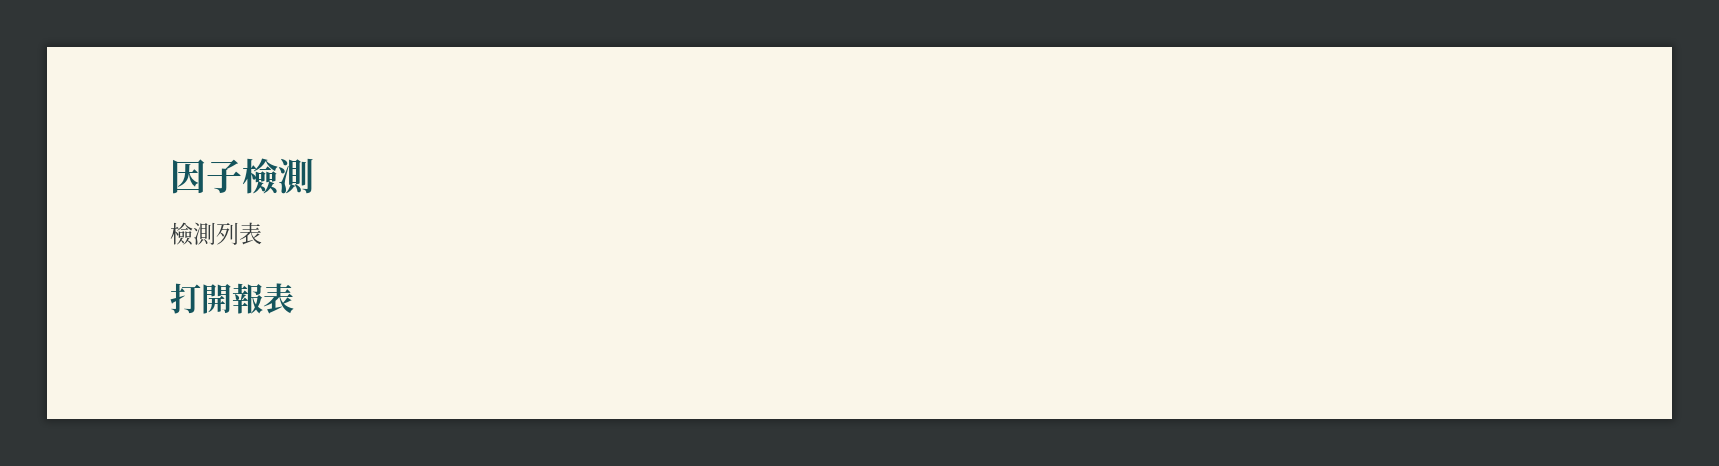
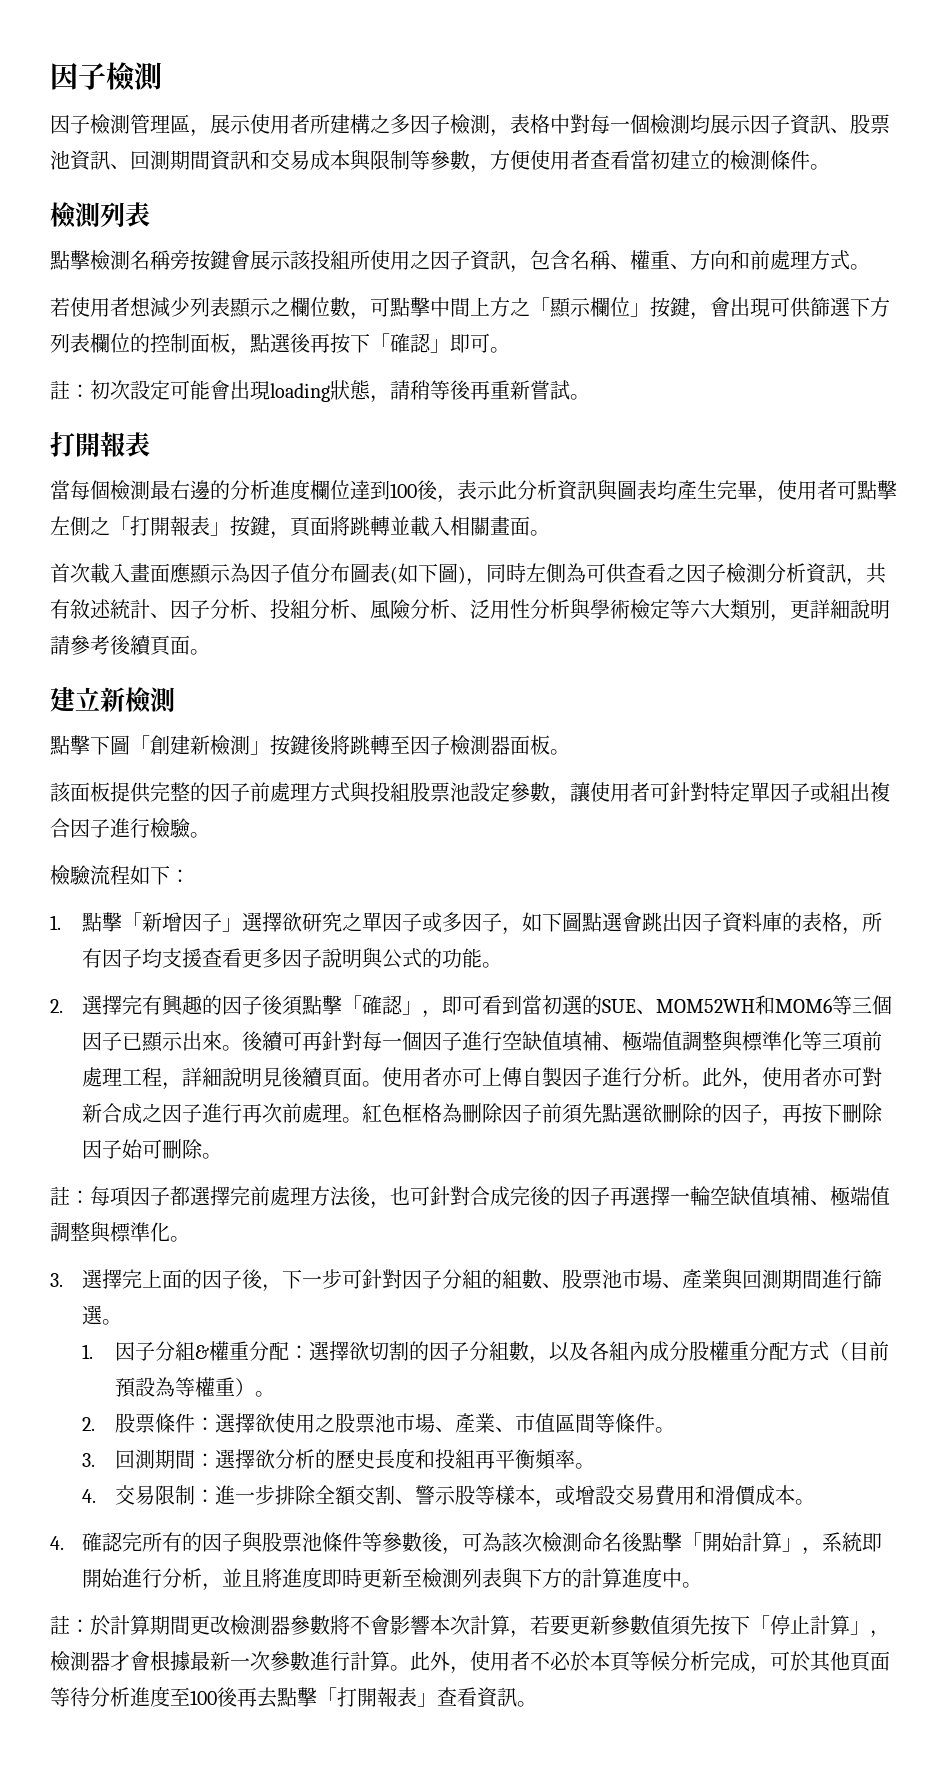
+ 因子檢測管理區，展示使用者所建構之多因子檢測，表格中對每一個檢測均展示因子資訊、股票池資訊、回測期間資訊和交易成本與限制等參數，方便使用者查看當初建立的檢測條件。
  檢測列表
+ 點擊檢測名稱旁按鍵會展示該投組所使用之因子資訊，包含名稱、權重、方向和前處理方式。
+ 若使用者想減少列表顯示之欄位數，可點擊中間上方之「顯示欄位」按鍵，會出現可供篩選下方列表欄位的控制面板，點選後再按下「確認」即可。
+ 註：初次設定可能會出現loading狀態，請稍等後再重新嘗試。
  打開報表
+ 當每個檢測最右邊的分析進度欄位達到100後，表示此分析資訊與圖表均產生完畢，使用者可點擊左側之「打開報表」按鍵，頁面將跳轉並載入相關畫面。
+ 首次載入畫面應顯示為因子值分布圖表(如下圖)，同時左側為可供查看之因子檢測分析資訊，共有敘述統計、因子分析、投組分析、風險分析、泛用性分析與學術檢定等六大類別，更詳細說明請參考後續頁面。
+ 建立新檢測
+ 點擊下圖「創建新檢測」按鍵後將跳轉至因子檢測器面板。
+ 該面板提供完整的因子前處理方式與投組股票池設定參數，讓使用者可針對特定單因子或組出複合因子進行檢驗。
+ 檢驗流程如下：
+ 1.點擊「新增因子」選擇欲研究之單因子或多因子，如下圖點選會跳出因子資料庫的表格，所有因子均支援查看更多因子說明與公式的功能。
+ 2.選擇完有興趣的因子後須點擊「確認」，即可看到當初選的SUE、MOM52WH和MOM6等三個因子已顯示出來。後續可再針對每一個因子進行空缺值填補、極端值調整與標準化等三項前處理工程，詳細說明見後續頁面。使用者亦可上傳自製因子進行分析。此外，使用者亦可對新合成之因子進行再次前處理。紅色框格為刪除因子前須先點選欲刪除的因子，再按下刪除因子始可刪除。
+ 註：每項因子都選擇完前處理方法後，也可針對合成完後的因子再選擇一輪空缺值填補、極端值調整與標準化。
+ 3.選擇完上面的因子後，下一步可針對因子分組的組數、股票池市場、產業與回測期間進行篩選。
+ 1.因子分組&權重分配：選擇欲切割的因子分組數，以及各組內成分股權重分配方式（目前預設為等權重）。
+ 2.股票條件：選擇欲使用之股票池市場、產業、市值區間等條件。
+ 3.回測期間：選擇欲分析的歷史長度和投組再平衡頻率。
+ 4.交易限制：進一步排除全額交割、警示股等樣本，或增設交易費用和滑價成本。
+ 4.確認完所有的因子與股票池條件等參數後，可為該次檢測命名後點擊「開始計算」，系統即開始進行分析，並且將進度即時更新至檢測列表與下方的計算進度中。
+ 註：於計算期間更改檢測器參數將不會影響本次計算，若要更新參數值須先按下「停止計算」，檢測器才會根據最新一次參數進行計算。此外，使用者不必於本頁等候分析完成，可於其他頁面等待分析進度至100後再去點擊「打開報表」查看資訊。

